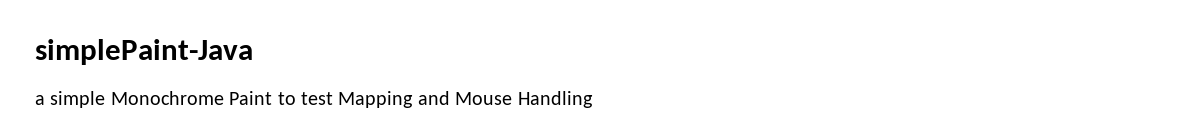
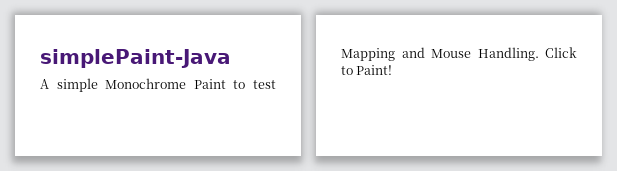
- a simple Monochrome Paint to test Mapping and Mouse Handling
+ A simple Monochrome Paint to test Mapping and Mouse Handling. Click to Paint!

